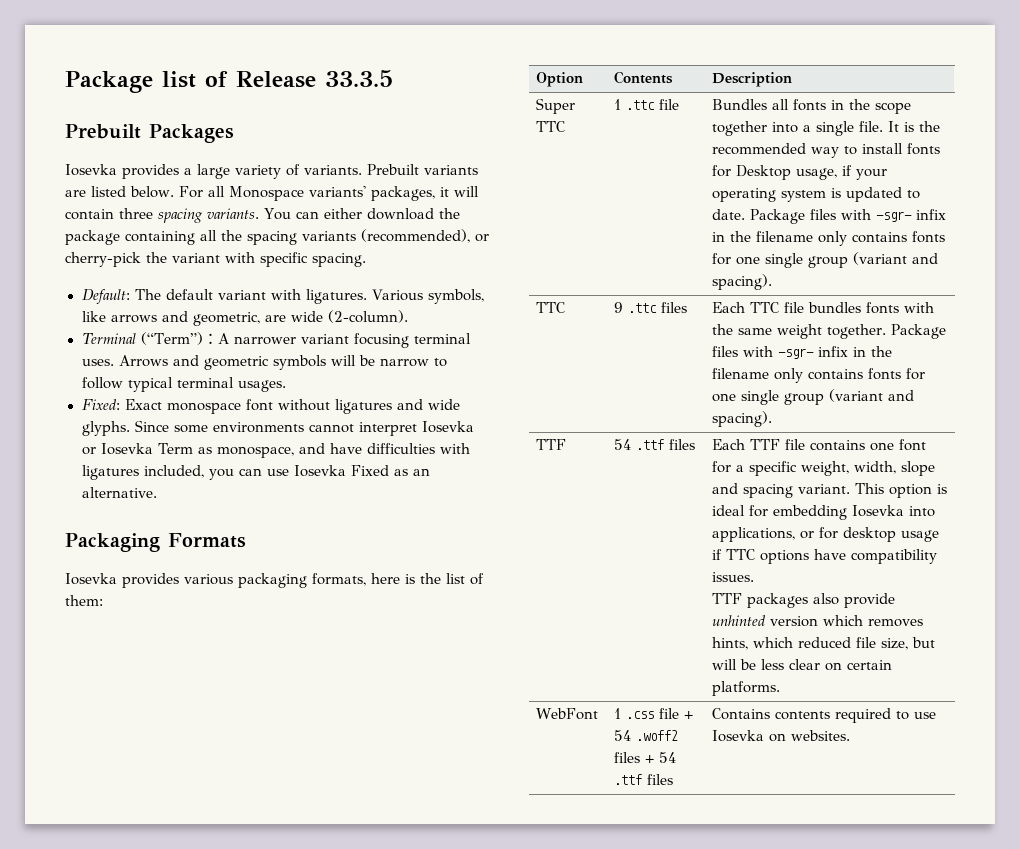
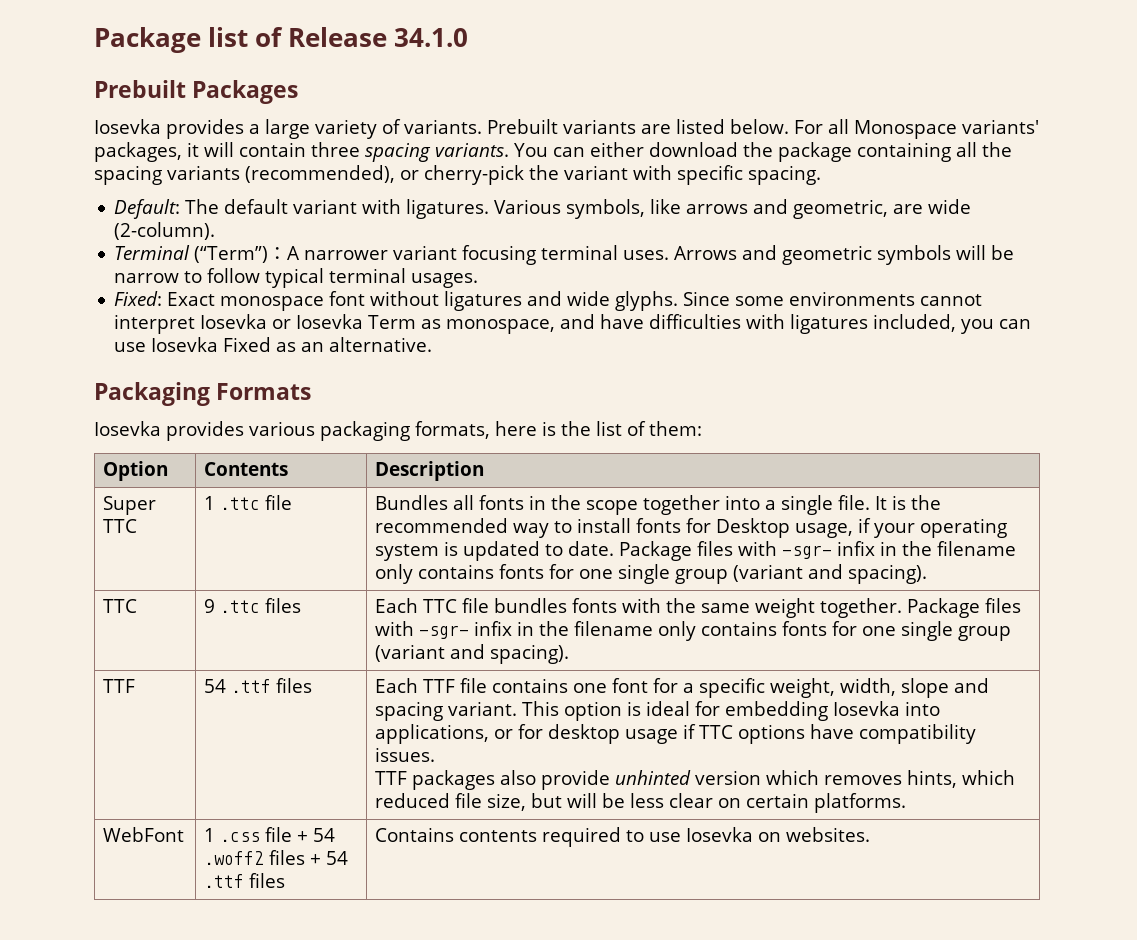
- Package list of Release 33.3.5
+ Package list of Release 34.1.0

